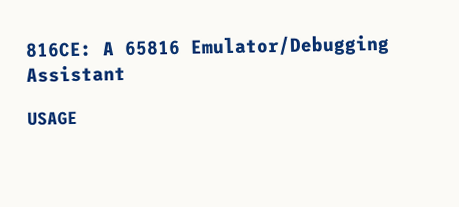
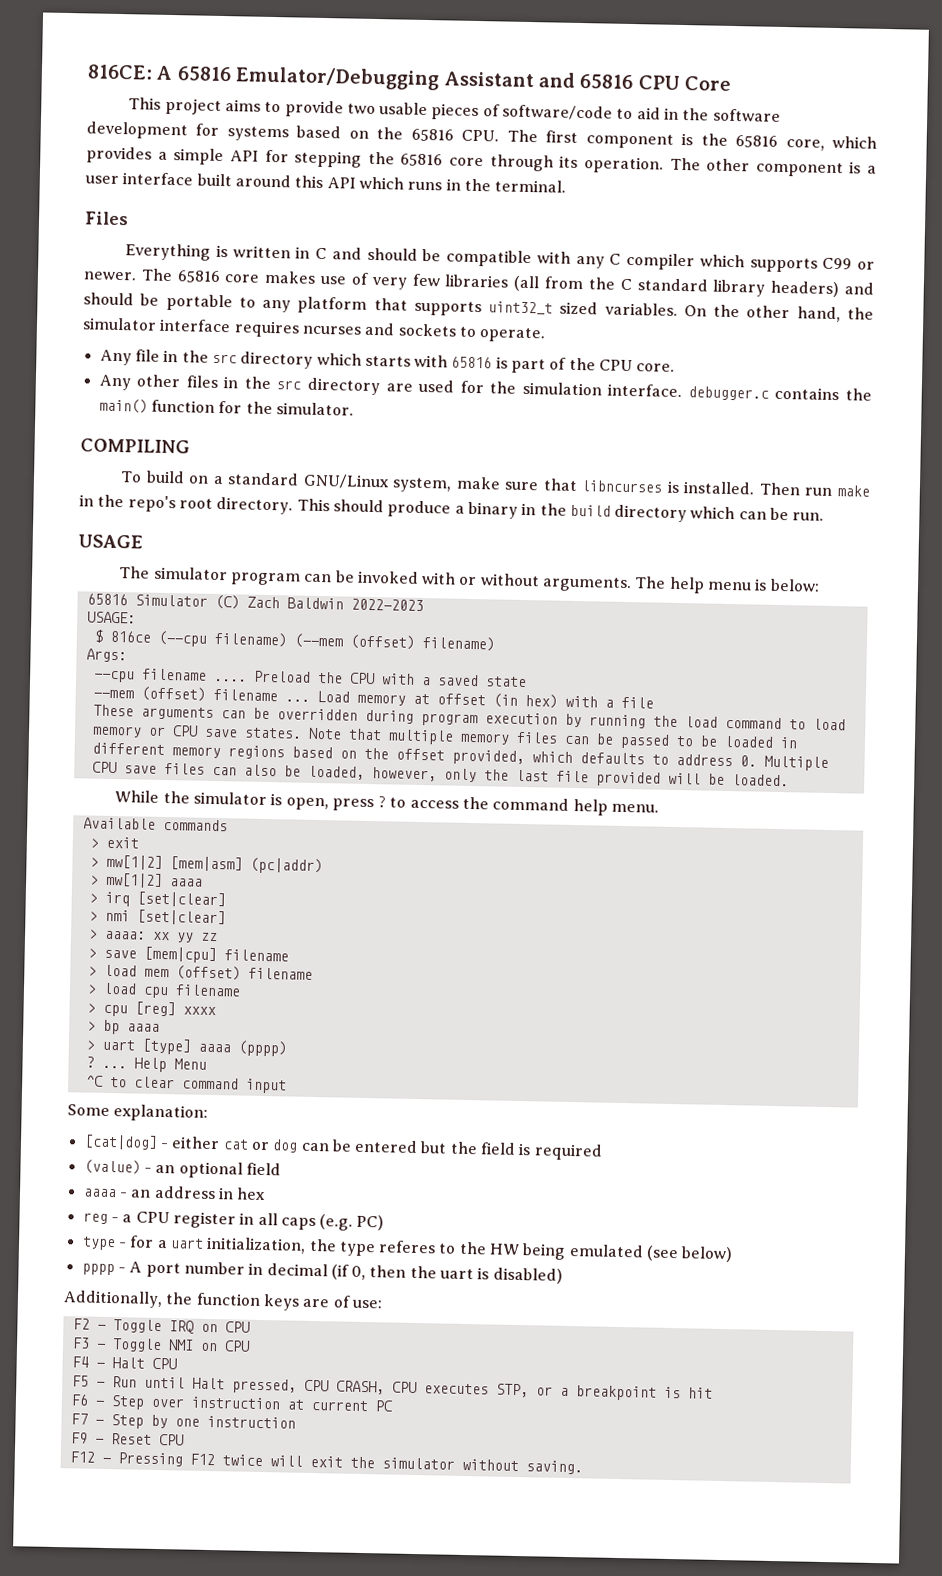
- 816CE: A 65816 Emulator/Debugging Assistant
+ 816CE: A 65816 Emulator/Debugging Assistant and 65816 CPU Core
+ This project aims to provide two usable pieces of software/code to aid in the software development for systems based on the 65816 CPU. The first component is the 65816 core, which provides a simple API for stepping the 65816 core through its operation. The other component is a user interface built around this API which runs in the terminal.
+ Files
+ Everything is written in C and should be compatible with any C compiler which supports C99 or newer. The 65816 core makes use of very few libraries (all from the C standard library headers) and should be portable to any platform that supports uint32_t sized variables. On the other hand, the simulator interface requires ncurses and sockets to operate.
+ Any file in the src directory which starts with 65816 is part of the CPU core.
+ Any other files in the src directory are used for the simulation interface. debugger.c contains the main() function for the simulator.
+ COMPILING
+ To build on a standard GNU/Linux system, make sure that libncurses is installed. Then run make in the repo's root directory. This should produce a binary in the build directory which can be run.
  USAGE
+ The simulator program can be invoked with or without arguments. The help menu is below:
+ 65816 Simulator (C) Zach Baldwin 2022-2023
+ USAGE:
+ $ 816ce (--cpu filename) (--mem (offset) filename)
+ Args:
+ --cpu filename .... Preload the CPU with a saved state
+ --mem (offset) filename ... Load memory at offset (in hex) with a file
+ These arguments can be overridden during program execution by running the load command to load memory or CPU save states. Note that multiple memory files can be passed to be loaded in different memory regions based on the offset provided, which defaults to address 0. Multiple CPU save files can also be loaded, however, only the last file provided will be loaded.
+ While the simulator is open, press ? to access the command help menu.
+ Available commands
+ > exit
+ > mw[1|2] [mem|asm] (pc|addr)
+ > mw[1|2] aaaa
+ > irq [set|clear]
+ > nmi [set|clear]
+ > aaaa: xx yy zz
+ > save [mem|cpu] filename
+ > load mem (offset) filename
+ > load cpu filename
+ > cpu [reg] xxxx
+ > bp aaaa
+ > uart [type] aaaa (pppp)
+ ? ... Help Menu
+ ^C to clear command input
+ Some explanation:
+ [cat|dog] - either cat or dog can be entered but the field is required
+ (value) - an optional field
+ aaaa - an address in hex
+ reg - a CPU register in all caps (e.g. PC)
+ type - for a uart initialization, the type referes to the HW being emulated (see below)
+ pppp - A port number in decimal (if 0, then the uart is disabled)
+ Additionally, the function keys are of use:
+ F2 - Toggle IRQ on CPU
+ F3 - Toggle NMI on CPU
+ F4 - Halt CPU
+ F5 - Run until Halt pressed, CPU CRASH, CPU executes STP, or a breakpoint is hit
+ F6 - Step over instruction at current PC
+ F7 - Step by one instruction
+ F9 - Reset CPU
+ F12 - Pressing F12 twice will exit the simulator without saving.

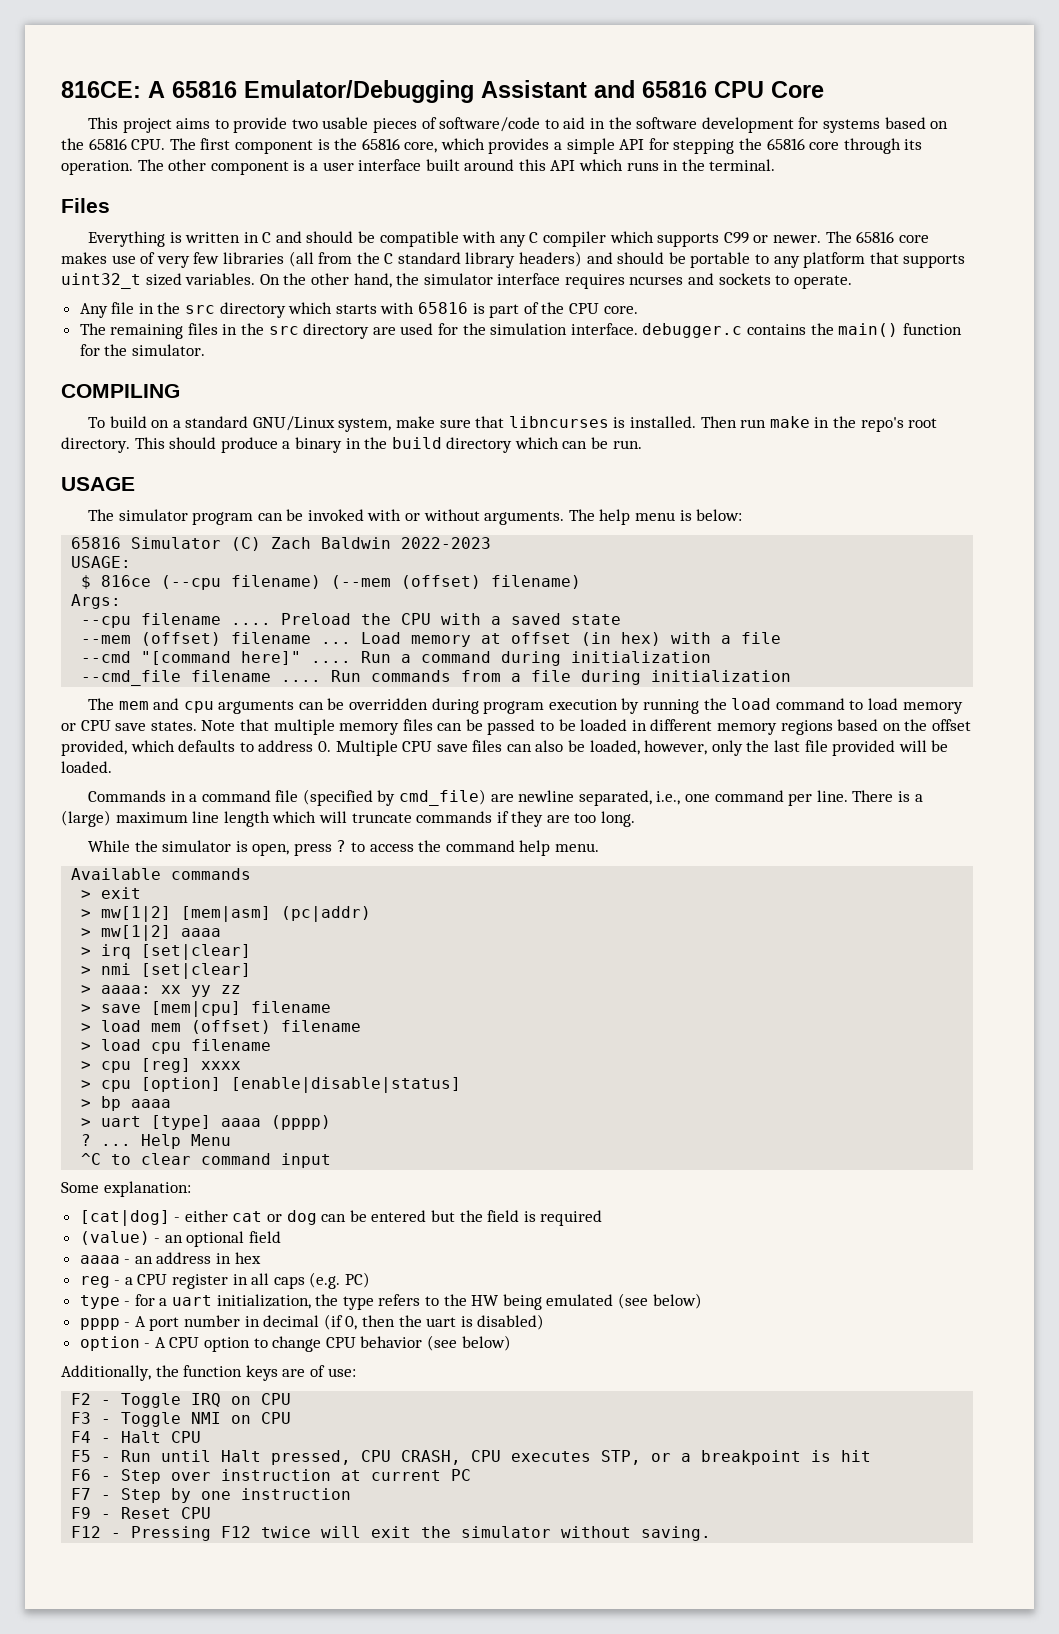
- Any other files in the src directory are used for the simulation interface. debugger.c contains the main() function for the simulator.
+ The remaining files in the src directory are used for the simulation interface. debugger.c contains the main() function for the simulator.
- These arguments can be overridden during program execution by running the load command to load memory or CPU save states.
+ --cmd "[command here]" .... Run a command during initialization
+ --cmd_file filename .... Run commands from a file during initialization
+ The mem and cpu arguments can be overridden during program execution by running the load command to load memory or CPU save states.
+ Commands in a command file (specified by cmd_file) are newline separated, i.e., one command per line. There is a (large) maximum line length which will truncate commands if they are too long.
+ > cpu [option] [enable|disable|status]
- type - for a uart initialization, the type referes to the HW being emulated (see below)
+ type - for a uart initialization, the type refers to the HW being emulated (see below)
+ option - A CPU option to change CPU behavior (see below)

